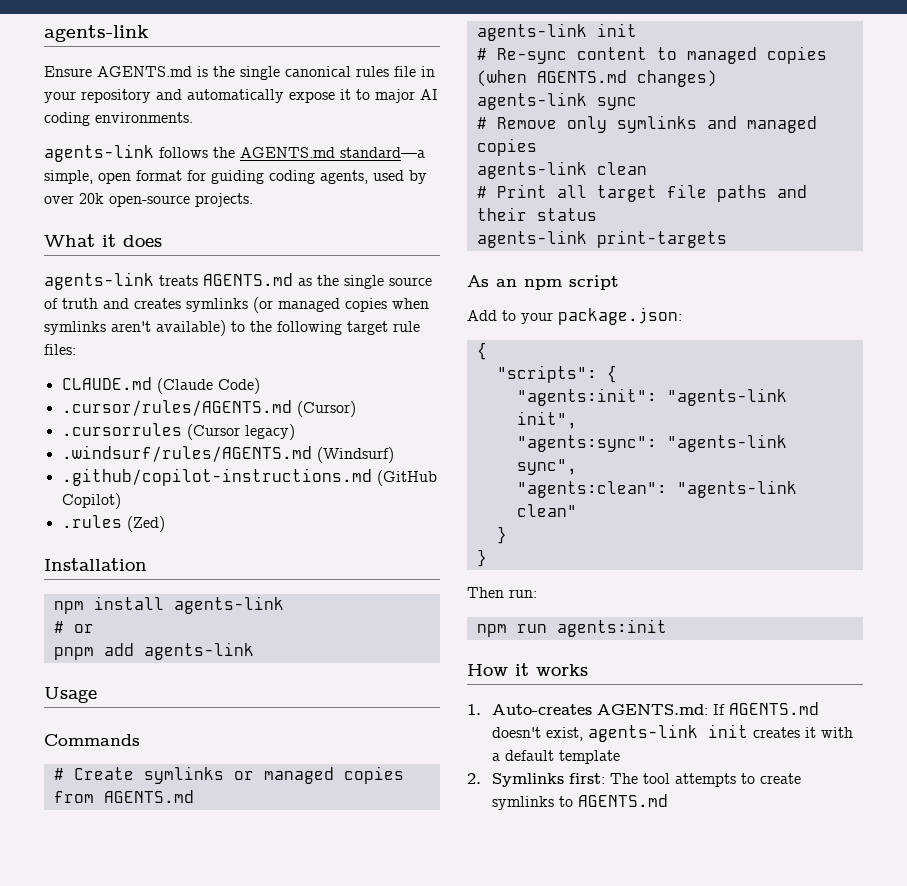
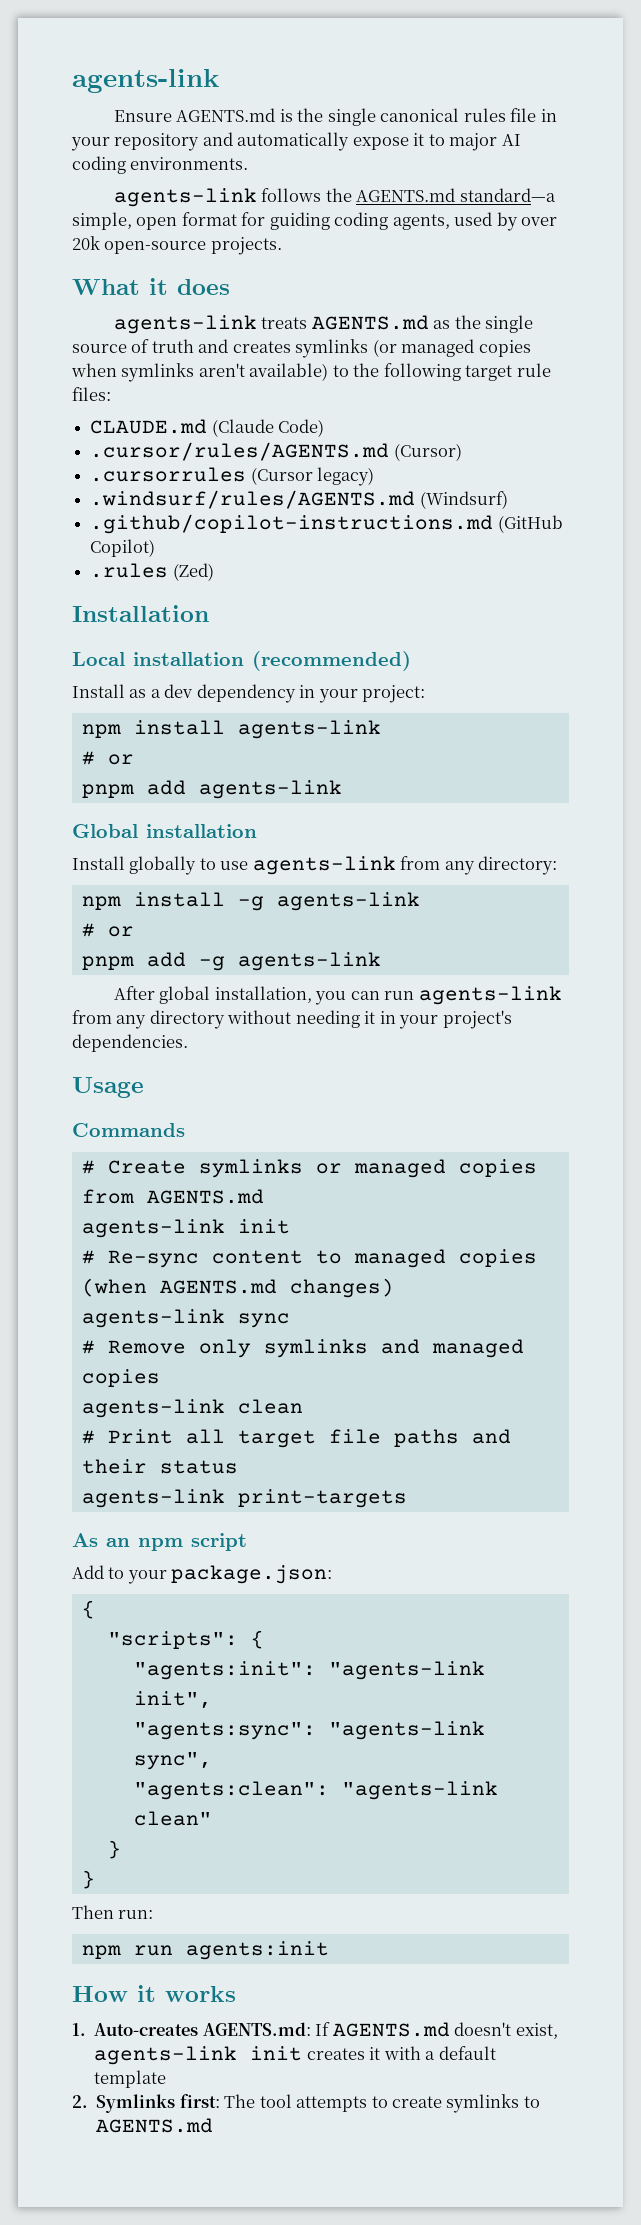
+ Local installation (recommended)
+ Install as a dev dependency in your project:
+ Global installation
+ Install globally to use agents-link from any directory:
+ npm install -g agents-link
+ # or
+ pnpm add -g agents-link
+ After global installation, you can run agents-link from any directory without needing it in your project's dependencies.

